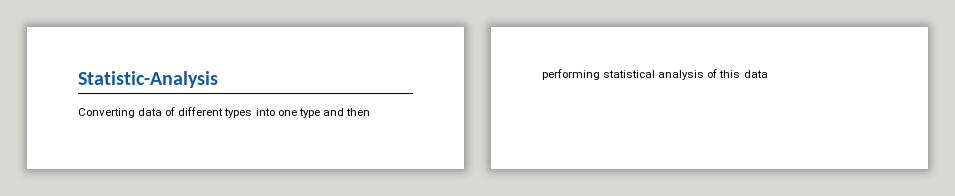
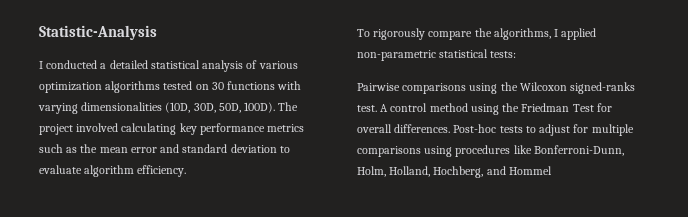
- Converting data of different types into one type and then performing statistical analysis of this data
+ I conducted a detailed statistical analysis of various optimization algorithms tested on 30 functions with varying dimensionalities (10D, 30D, 50D, 100D). The project involved calculating key performance metrics such as the mean error and standard deviation to evaluate algorithm efficiency.
+ To rigorously compare the algorithms, I applied non-parametric statistical tests:
+ Pairwise comparisons using the Wilcoxon signed-ranks test. A control method using the Friedman Test for overall differences. Post-hoc tests to adjust for multiple comparisons using procedures like Bonferroni-Dunn, Holm, Holland, Hochberg, and Hommel

